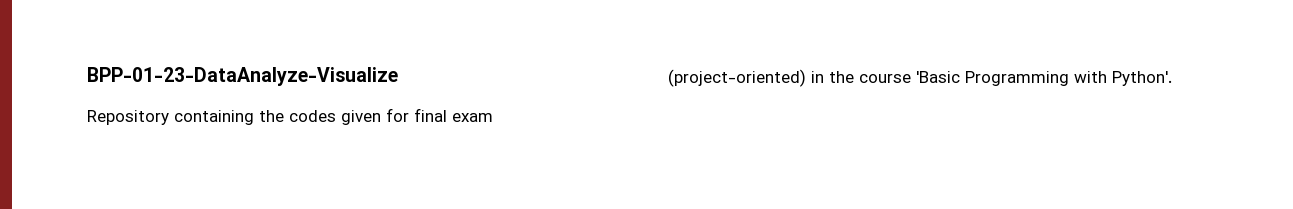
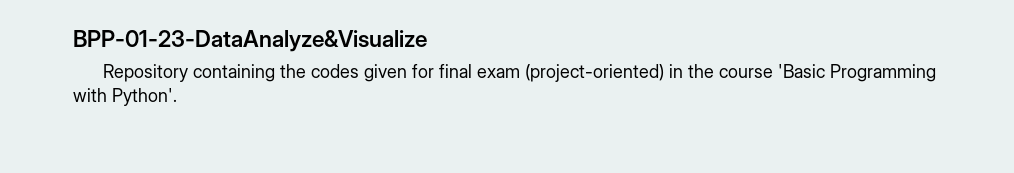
- BPP-01-23-DataAnalyze-Visualize
+ BPP-01-23-DataAnalyze&Visualize

